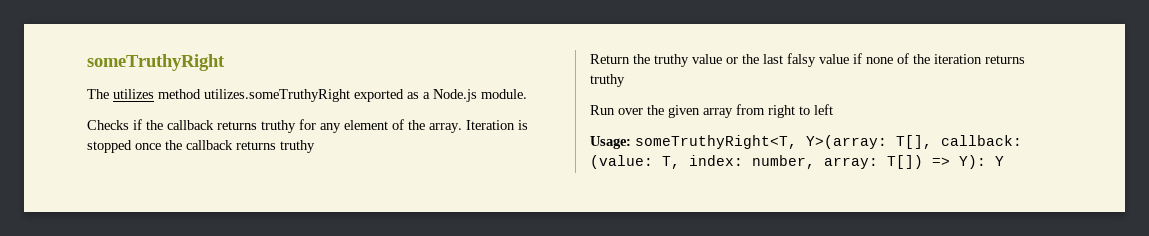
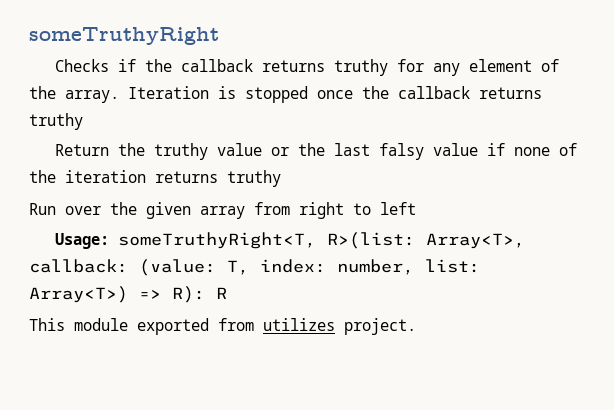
- The utilizes method utilizes.someTruthyRight exported as a Node.js module.
- Usage: someTruthyRight<T, Y>(array: T[], callback: (value: T, index: number, array: T[]) => Y): Y
+ Usage: someTruthyRight<T, R>(list: Array<T>, callback: (value: T, index: number, list: Array<T>) => R): R
+ This module exported from utilizes project.

